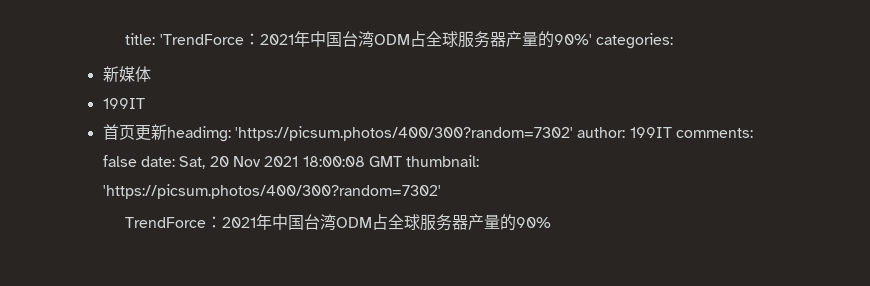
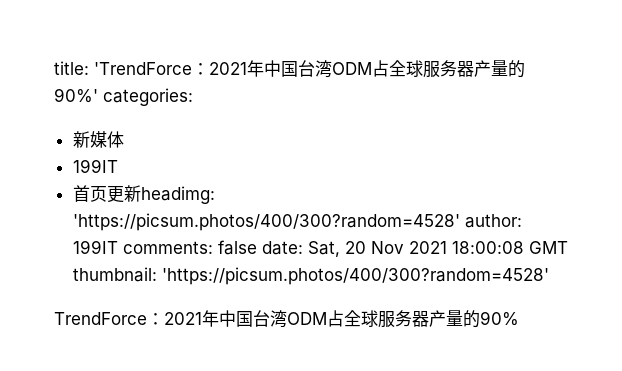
- 首页更新headimg: 'https://picsum.photos/400/300?random=7302' author: 199IT comments: false date: Sat, 20 Nov 2021 18:00:08 GMT thumbnail: 'https://picsum.photos/400/300?random=7302'
+ 首页更新headimg: 'https://picsum.photos/400/300?random=4528' author: 199IT comments: false date: Sat, 20 Nov 2021 18:00:08 GMT thumbnail: 'https://picsum.photos/400/300?random=4528'

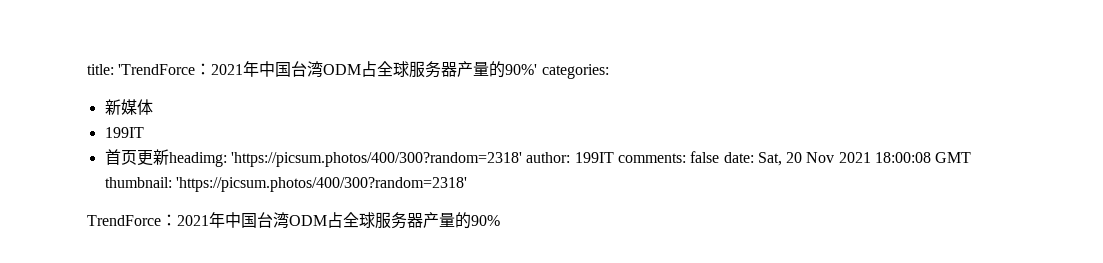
- 首页更新headimg: 'https://picsum.photos/400/300?random=4528' author: 199IT comments: false date: Sat, 20 Nov 2021 18:00:08 GMT thumbnail: 'https://picsum.photos/400/300?random=4528'
+ 首页更新headimg: 'https://picsum.photos/400/300?random=2318' author: 199IT comments: false date: Sat, 20 Nov 2021 18:00:08 GMT thumbnail: 'https://picsum.photos/400/300?random=2318'

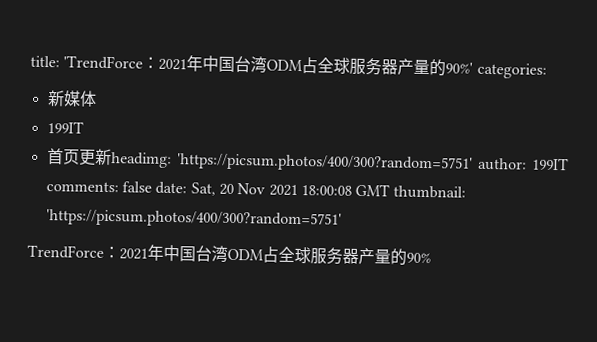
- 首页更新headimg: 'https://picsum.photos/400/300?random=2318' author: 199IT comments: false date: Sat, 20 Nov 2021 18:00:08 GMT thumbnail: 'https://picsum.photos/400/300?random=2318'
+ 首页更新headimg: 'https://picsum.photos/400/300?random=5751' author: 199IT comments: false date: Sat, 20 Nov 2021 18:00:08 GMT thumbnail: 'https://picsum.photos/400/300?random=5751'

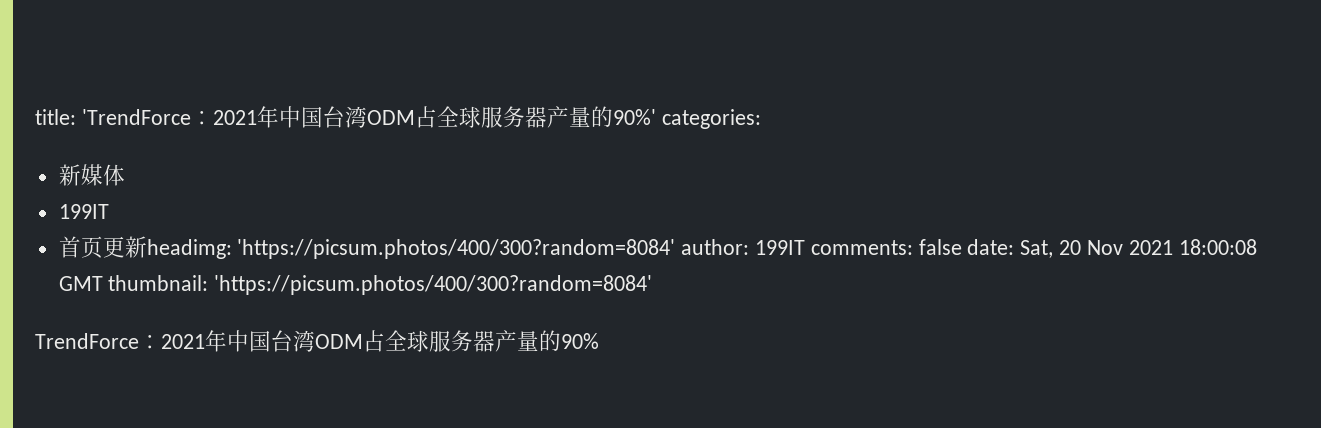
- 首页更新headimg: 'https://picsum.photos/400/300?random=5751' author: 199IT comments: false date: Sat, 20 Nov 2021 18:00:08 GMT thumbnail: 'https://picsum.photos/400/300?random=5751'
+ 首页更新headimg: 'https://picsum.photos/400/300?random=8084' author: 199IT comments: false date: Sat, 20 Nov 2021 18:00:08 GMT thumbnail: 'https://picsum.photos/400/300?random=8084'

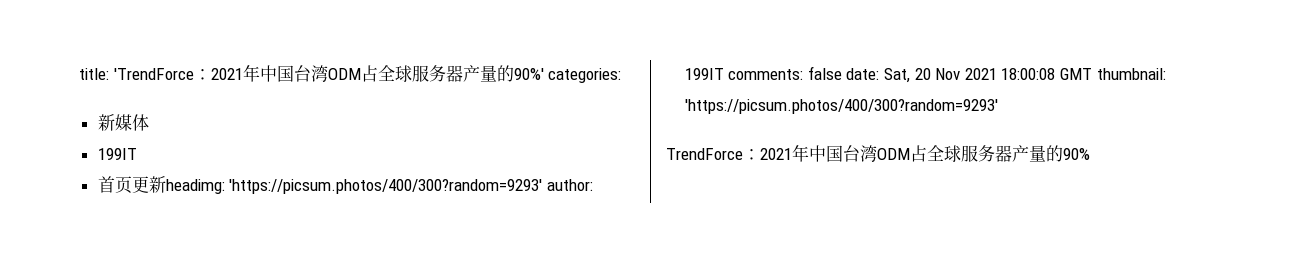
- 首页更新headimg: 'https://picsum.photos/400/300?random=8084' author: 199IT comments: false date: Sat, 20 Nov 2021 18:00:08 GMT thumbnail: 'https://picsum.photos/400/300?random=8084'
+ 首页更新headimg: 'https://picsum.photos/400/300?random=9293' author: 199IT comments: false date: Sat, 20 Nov 2021 18:00:08 GMT thumbnail: 'https://picsum.photos/400/300?random=9293'

